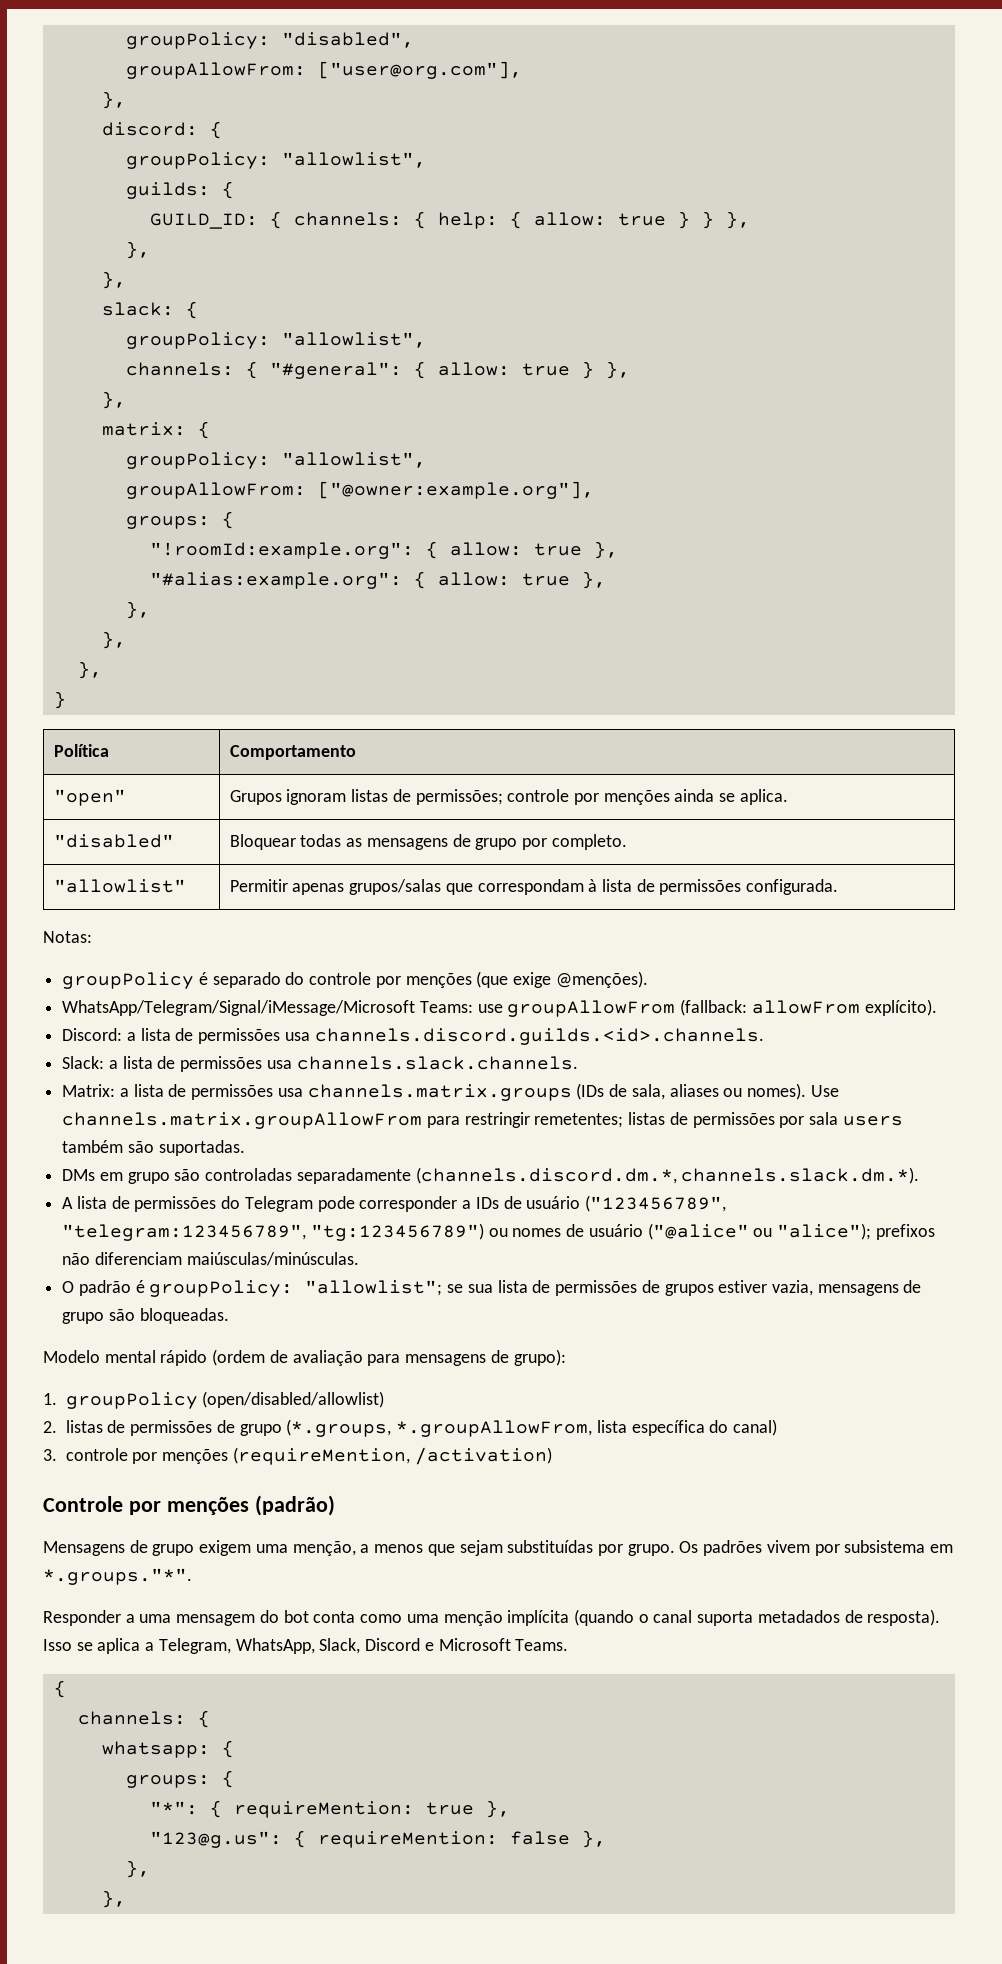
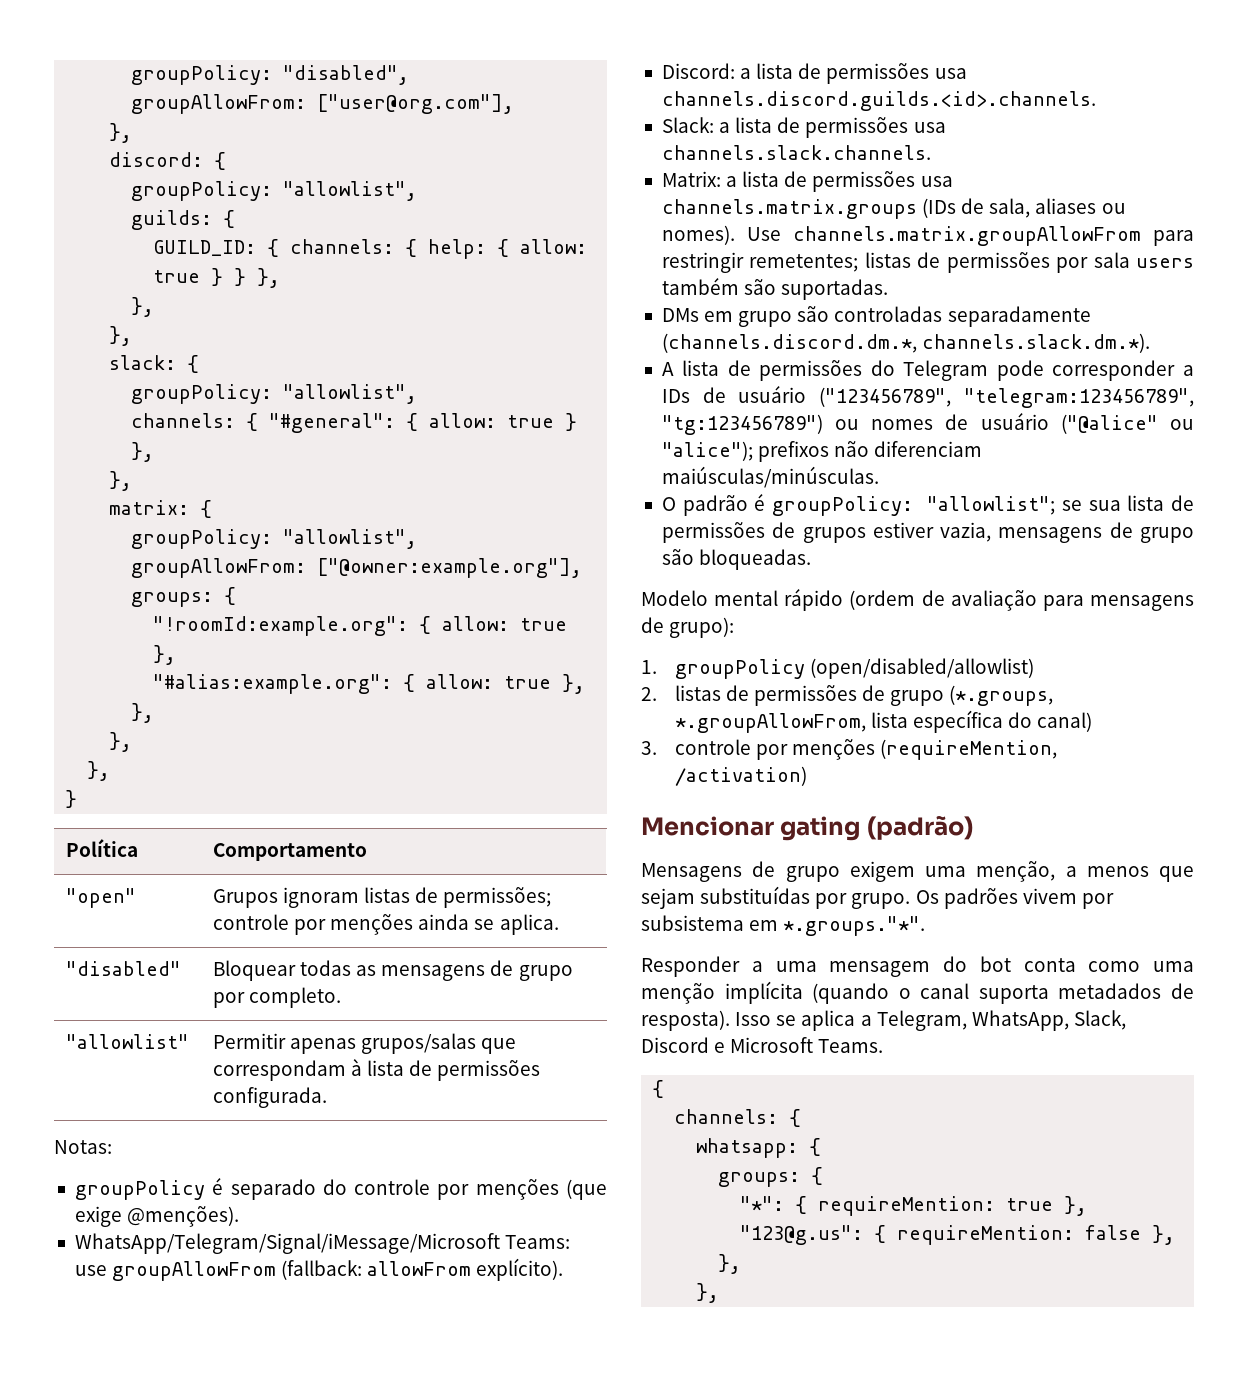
- Controle por menções (padrão)
+ Mencionar gating (padrão)

